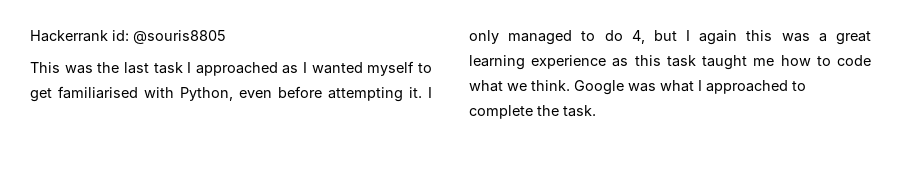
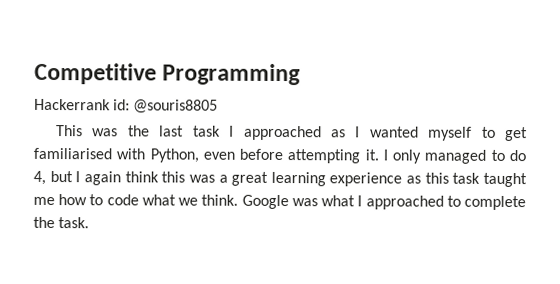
+ Competitive Programming
- I only managed to do 4, but I again this was a great learning experience as this task taught me how to code what we think.
+ I only managed to do 4, but I again think this was a great learning experience as this task taught me how to code what we think.

